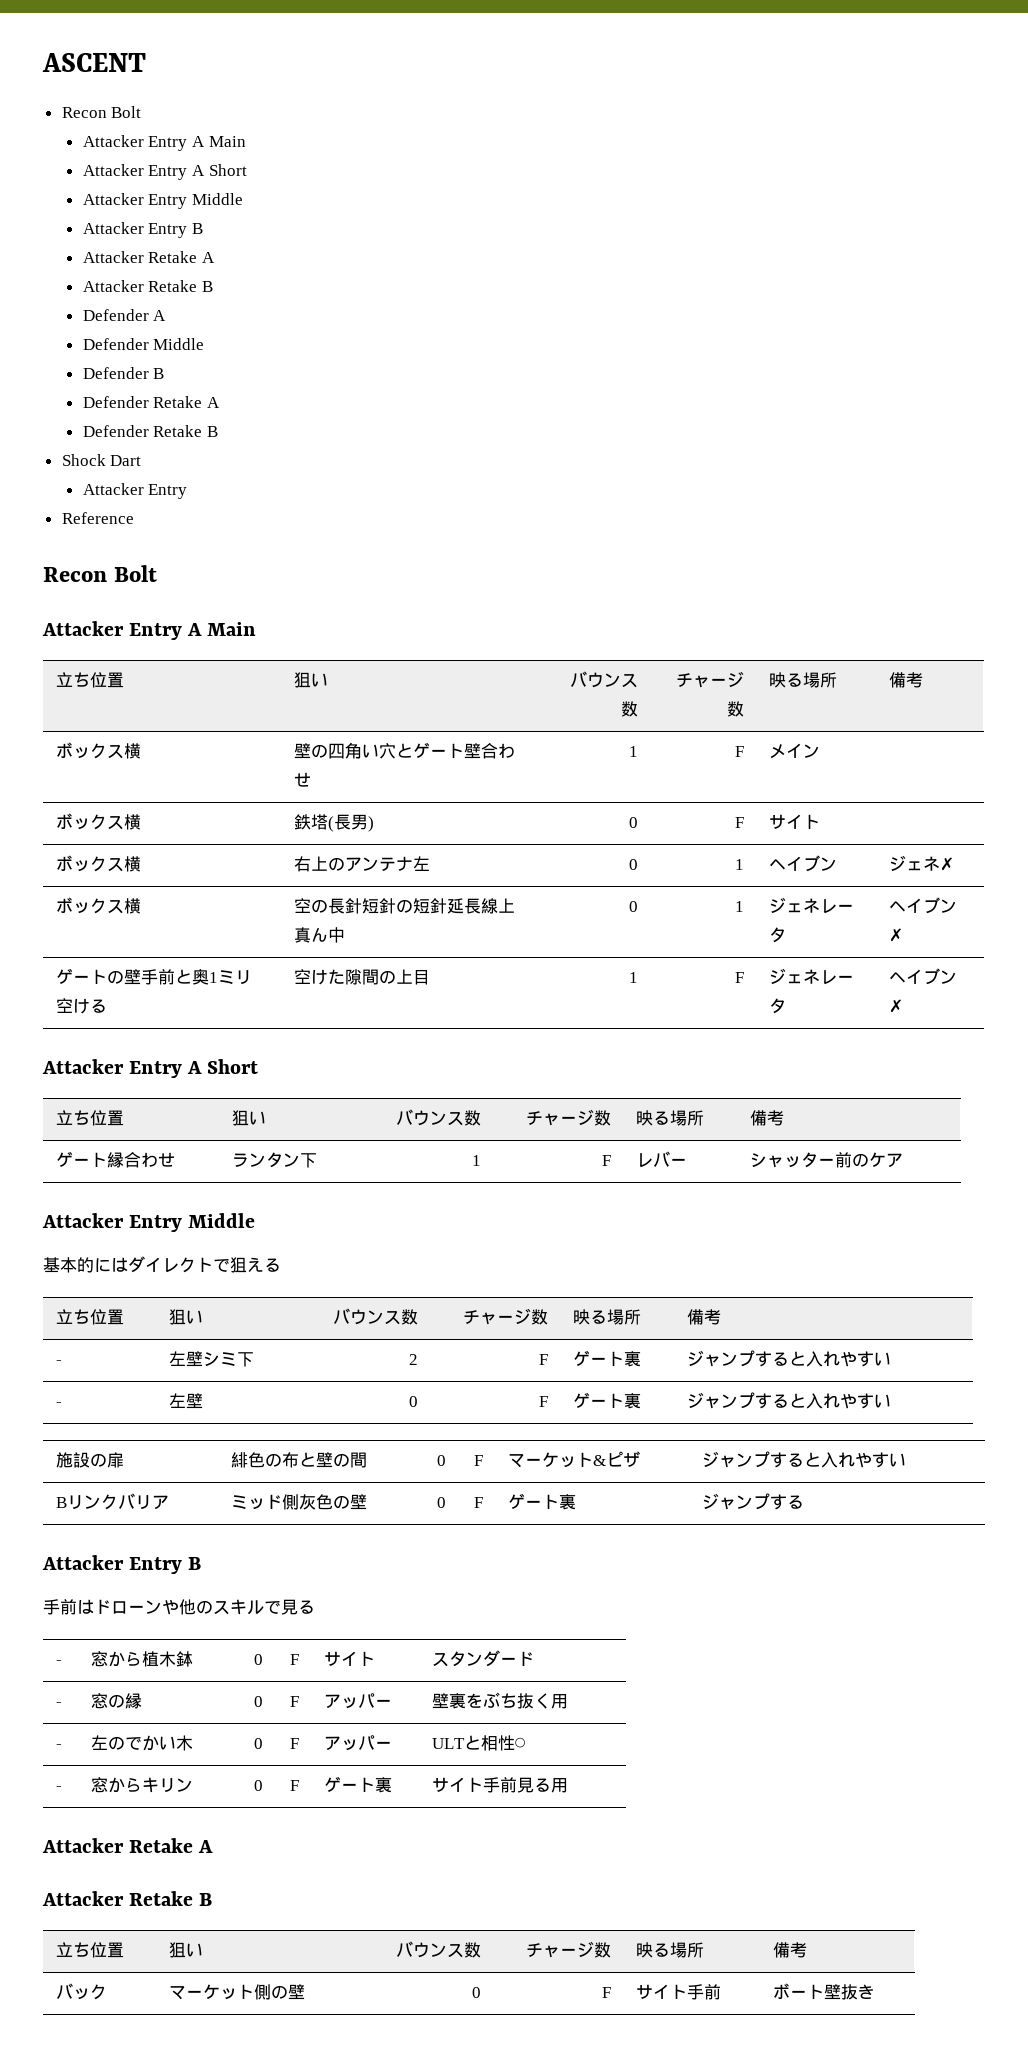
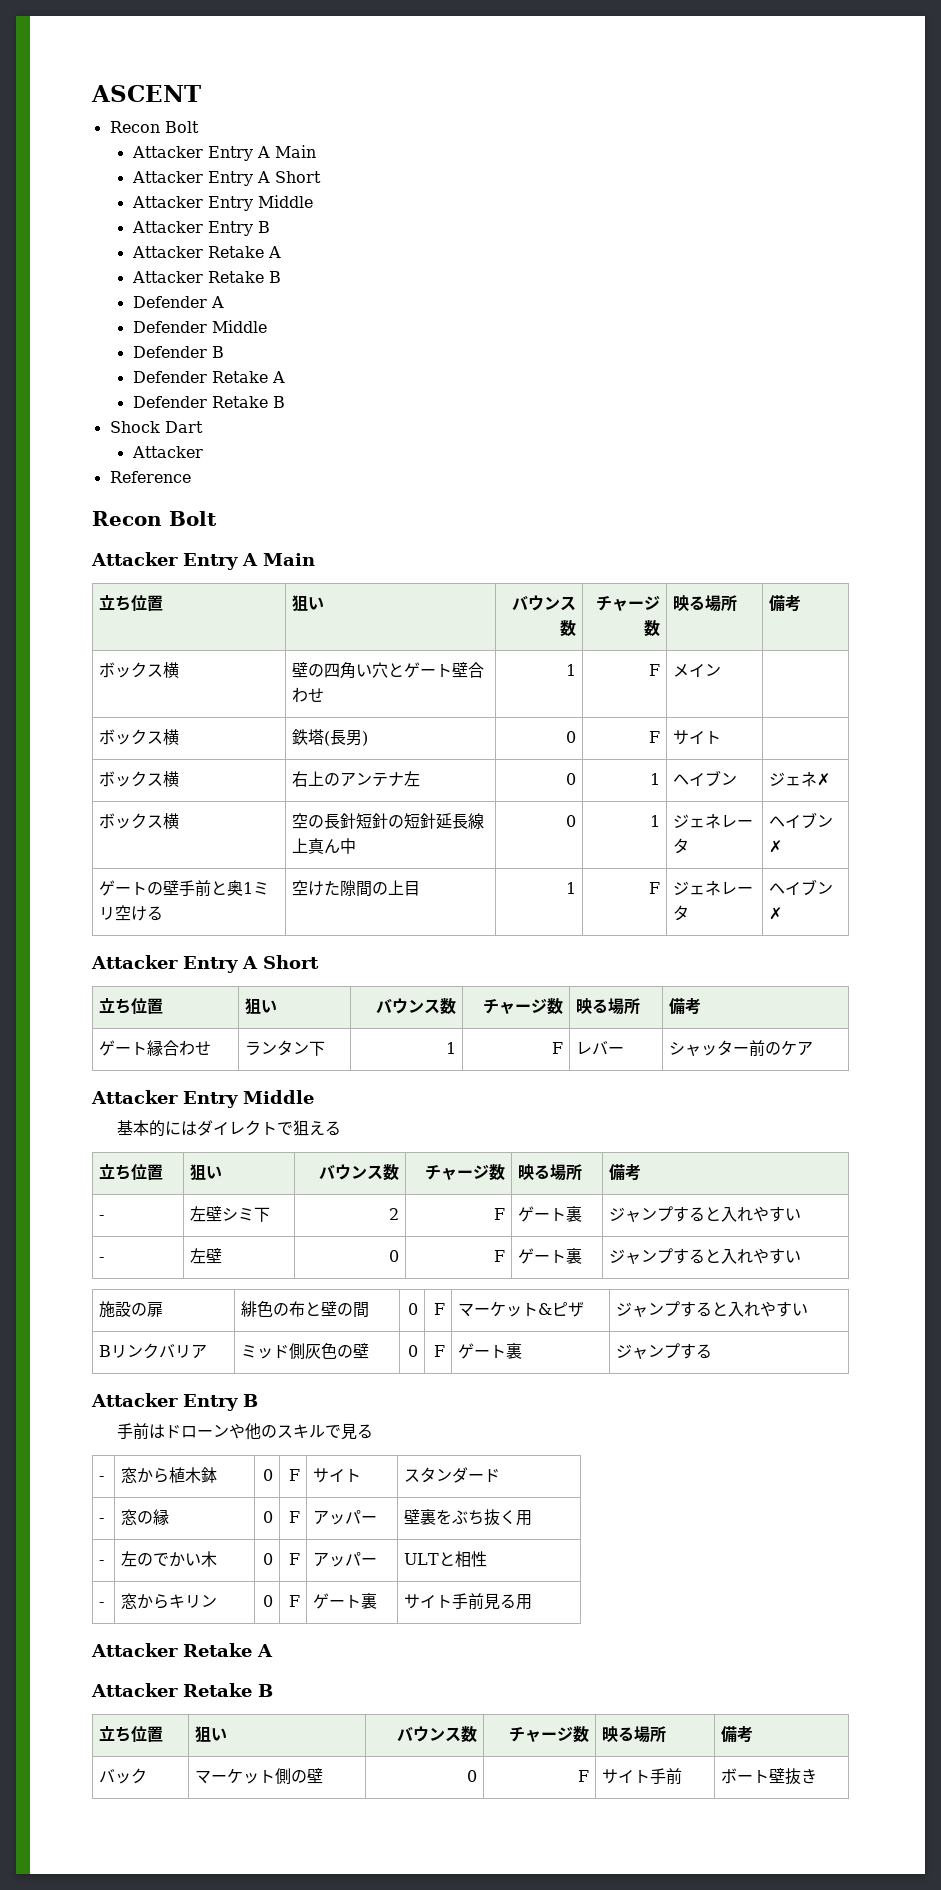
  Shock Dart
- Attacker Entry
+ Attacker
- - | 左のでかい木 | 0 | F | アッパー | ULTと相性◯
+ - | 左のでかい木 | 0 | F | アッパー | ULTと相性

